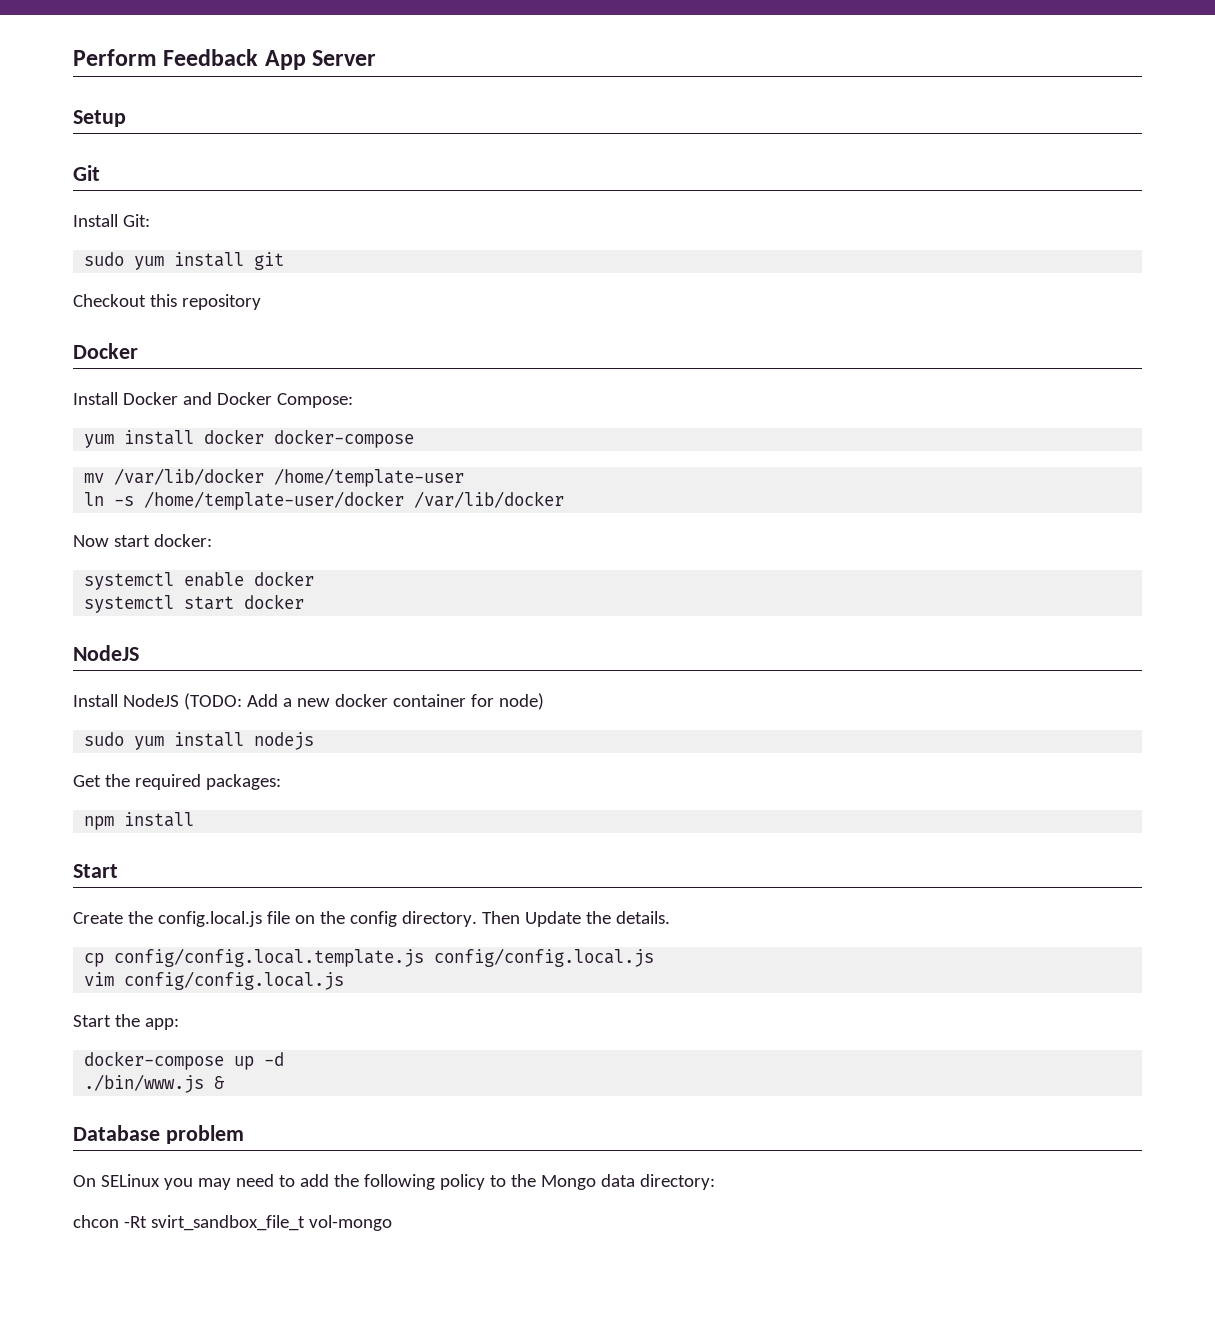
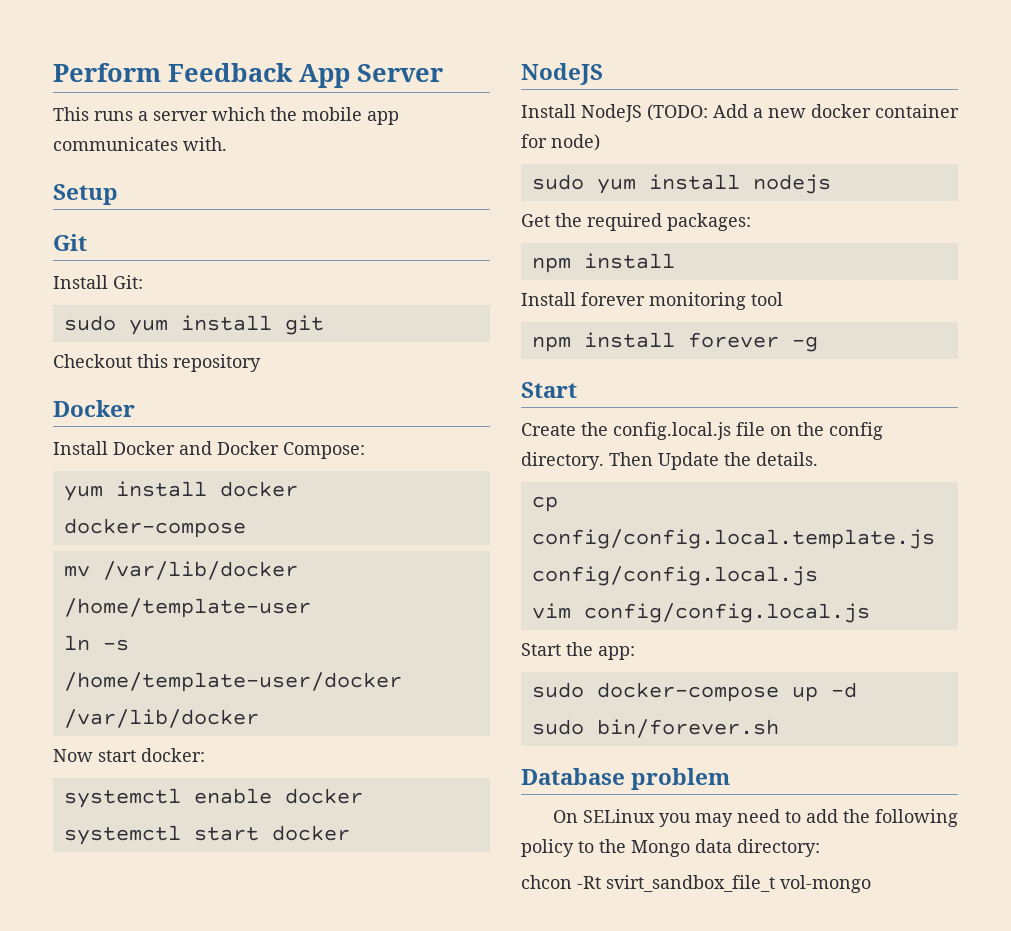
+ This runs a server which the mobile app communicates with.
+ Install forever monitoring tool
+ npm install forever -g
- docker-compose up -d
+ sudo docker-compose up -d
- ./bin/www.js &
+ sudo bin/forever.sh

